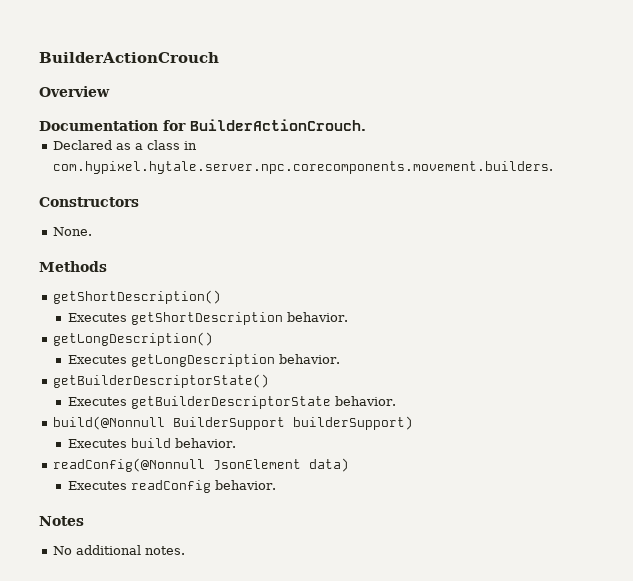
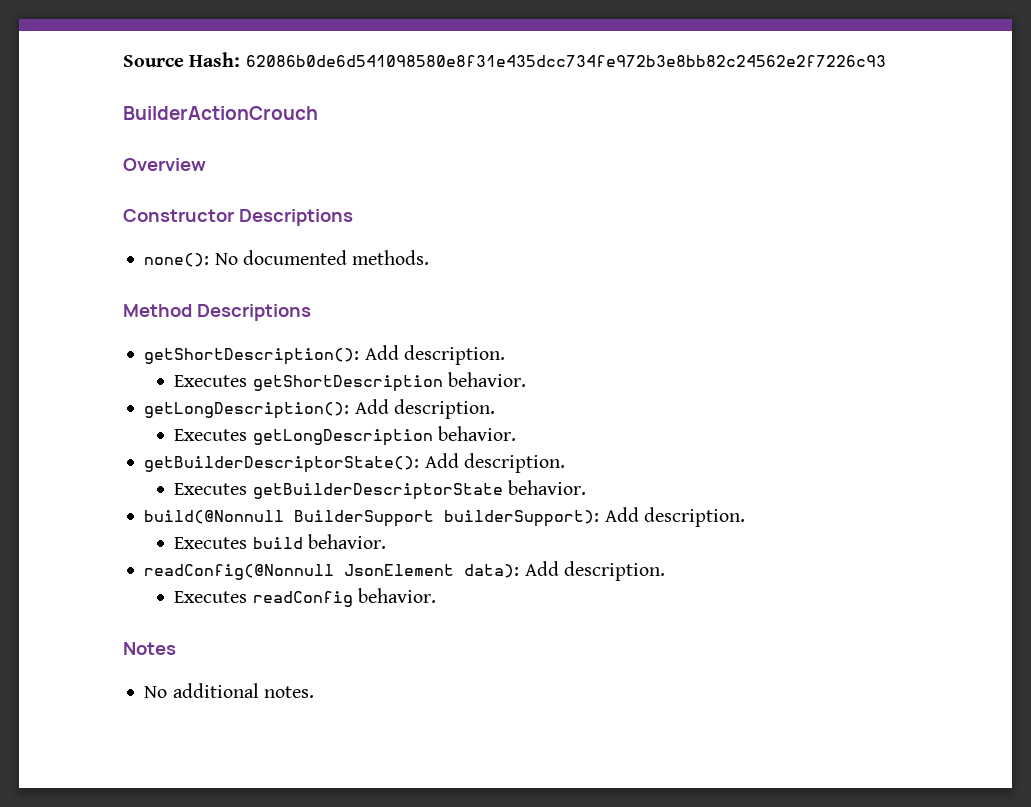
+ Source Hash: 62086b0de6d541098580e8f31e435dcc734fe972b3e8bb82c24562e2f7226c93
- Documentation for BuilderActionCrouch.
- Declared as a class in com.hypixel.hytale.server.npc.corecomponents.movement.builders.
- Constructors
- None.
- Methods
- getShortDescription()
+ Constructor Descriptions
+ none(): No documented methods.
+ Method Descriptions
+ getShortDescription(): Add description.
- getLongDescription()
+ getLongDescription(): Add description.
- getBuilderDescriptorState()
+ getBuilderDescriptorState(): Add description.
- build(@Nonnull BuilderSupport builderSupport)
+ build(@Nonnull BuilderSupport builderSupport): Add description.
- readConfig(@Nonnull JsonElement data)
+ readConfig(@Nonnull JsonElement data): Add description.

